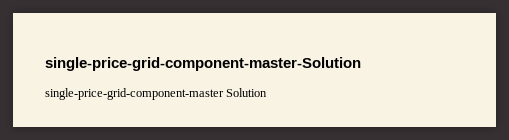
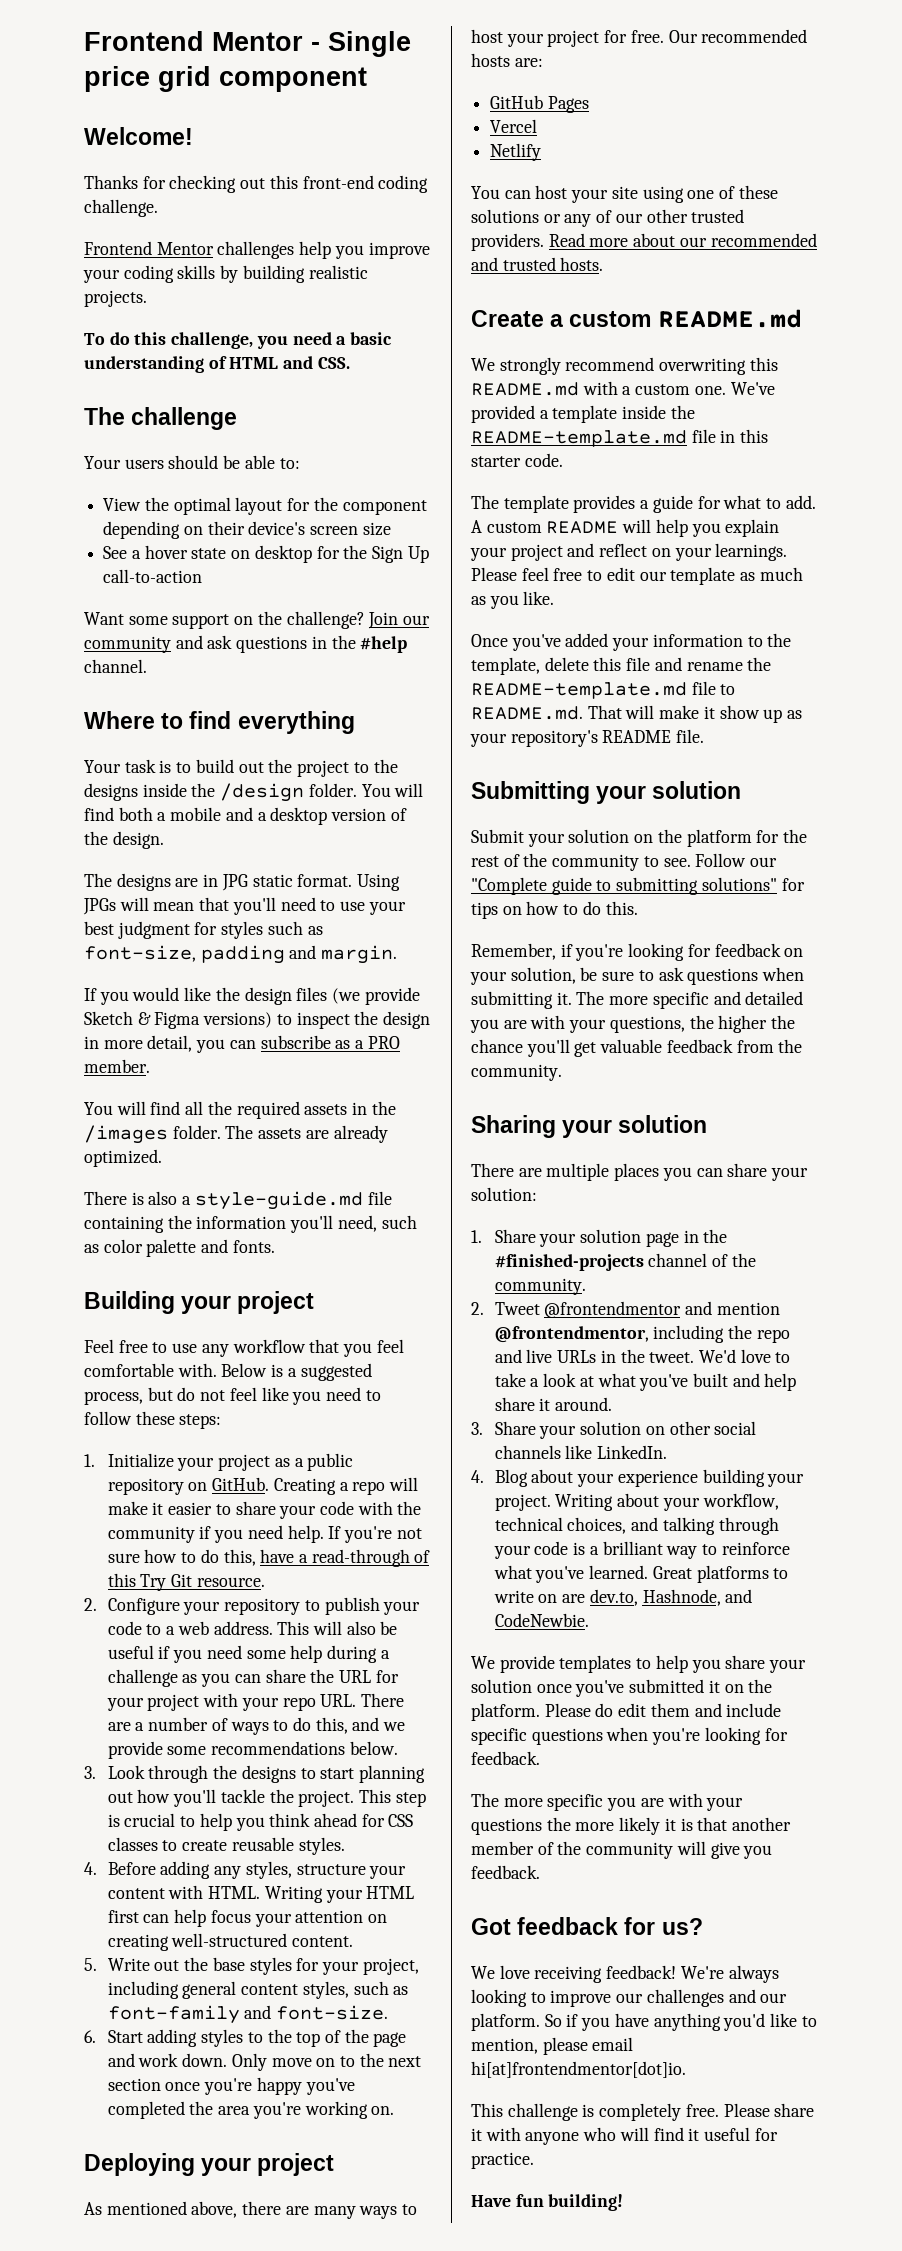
- single-price-grid-component-master-Solution
- single-price-grid-component-master Solution
+ Frontend Mentor - Single price grid component
+ Welcome!
+ Thanks for checking out this front-end coding challenge.
+ Frontend Mentor challenges help you improve your coding skills by building realistic projects.
+ To do this challenge, you need a basic understanding of HTML and CSS.
+ The challenge
+ Your users should be able to:
+ View the optimal layout for the component depending on their device's screen size
+ See a hover state on desktop for the Sign Up call-to-action
+ Want some support on the challenge? Join our community and ask questions in the #help channel.
+ Where to find everything
+ Your task is to build out the project to the designs inside the /design folder. You will find both a mobile and a desktop version of the design.
+ The designs are in JPG static format. Using JPGs will mean that you'll need to use your best judgment for styles such as font-size, padding and margin.
+ If you would like the design files (we provide Sketch & Figma versions) to inspect the design in more detail, you can subscribe as a PRO member.
+ You will find all the required assets in the /images folder. The assets are already optimized.
+ There is also a style-guide.md file containing the information you'll need, such as color palette and fonts.
+ Building your project
+ Feel free to use any workflow that you feel comfortable with. Below is a suggested process, but do not feel like you need to follow these steps:
+ 1. Initialize your project as a public repository on GitHub. Creating a repo will make it easier to share your code with the community if you need help. If you're not sure how to do this, have a read-through of this Try Git resource.
+ 2. Configure your repository to publish your code to a web address. This will also be useful if you need some help during a challenge as you can share the URL for your project with your repo URL. There are a number of ways to do this, and we provide some recommendations below.
+ 3. Look through the designs to start planning out how you'll tackle the project. This step is crucial to help you think ahead for CSS classes to create reusable styles.
+ 4. Before adding any styles, structure your content with HTML. Writing your HTML first can help focus your attention on creating well-structured content.
+ 5. Write out the base styles for your project, including general content styles, such as font-family and font-size.
+ 6. Start adding styles to the top of the page and work down. Only move on to the next section once you're happy you've completed the area you're working on.
+ Deploying your project
+ As mentioned above, there are many ways to host your project for free. Our recommended hosts are:
+ GitHub Pages
+ Vercel
+ Netlify
+ You can host your site using one of these solutions or any of our other trusted providers. Read more about our recommended and trusted hosts.
+ Create a custom README.md
+ We strongly recommend overwriting this README.md with a custom one. We've provided a template inside the README-template.md file in this starter code.
+ The template provides a guide for what to add. A custom README will help you explain your project and reflect on your learnings. Please feel free to edit our template as much as you like.
+ Once you've added your information to the template, delete this file and rename the README-template.md file to README.md. That will make it show up as your repository's README file.
+ Submitting your solution
+ Submit your solution on the platform for the rest of the community to see. Follow our "Complete guide to submitting solutions" for tips on how to do this.
+ Remember, if you're looking for feedback on your solution, be sure to ask questions when submitting it. The more specific and detailed you are with your questions, the higher the chance you'll get valuable feedback from the community.
+ Sharing your solution
+ There are multiple places you can share your solution:
+ 1. Share your solution page in the #finished-projects channel of the community.
+ 2. Tweet @frontendmentor and mention @frontendmentor, including the repo and live URLs in the tweet. We'd love to take a look at what you've built and help share it around.
+ 3. Share your solution on other social channels like LinkedIn.
+ 4. Blog about your experience building your project. Writing about your workflow, technical choices, and talking through your code is a brilliant way to reinforce what you've learned. Great platforms to write on are dev.to, Hashnode, and CodeNewbie.
+ We provide templates to help you share your solution once you've submitted it on the platform. Please do edit them and include specific questions when you're looking for feedback.
+ The more specific you are with your questions the more likely it is that another member of the community will give you feedback.
+ Got feedback for us?
+ We love receiving feedback! We're always looking to improve our challenges and our platform. So if you have anything you'd like to mention, please email hi[at]frontendmentor[dot]io.
+ This challenge is completely free. Please share it with anyone who will find it useful for practice.
+ Have fun building!

